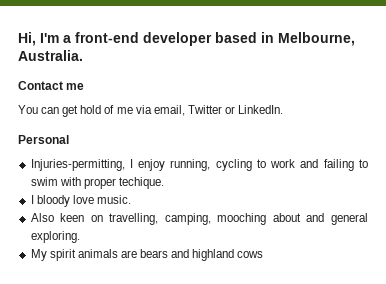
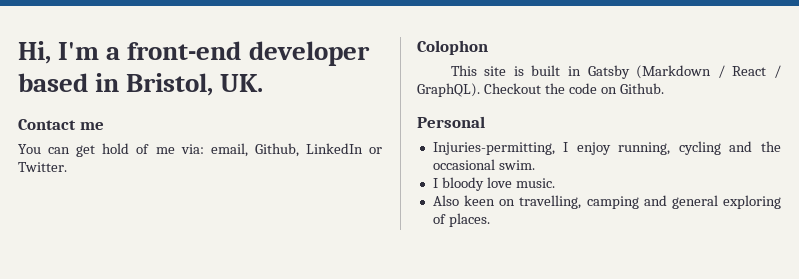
- Hi, I'm a front-end developer based in Melbourne, Australia.
+ Hi, I'm a front-end developer based in Bristol, UK.
- You can get hold of me via email, Twitter or LinkedIn.
+ You can get hold of me via: email, Github, LinkedIn or Twitter.
+ Colophon
+ This site is built in Gatsby (Markdown / React / GraphQL). Checkout the code on Github.
- Injuries-permitting, I enjoy running, cycling to work and failing to swim with proper techique.
+ Injuries-permitting, I enjoy running, cycling and the occasional swim.
- Also keen on travelling, camping, mooching about and general exploring.
- My spirit animals are bears and highland cows
+ Also keen on travelling, camping and general exploring of places.

